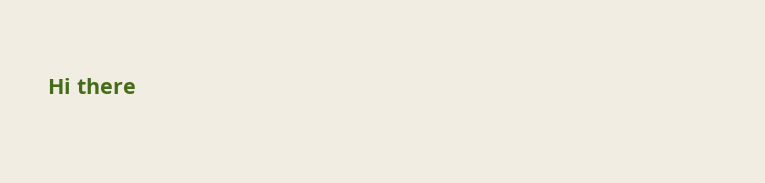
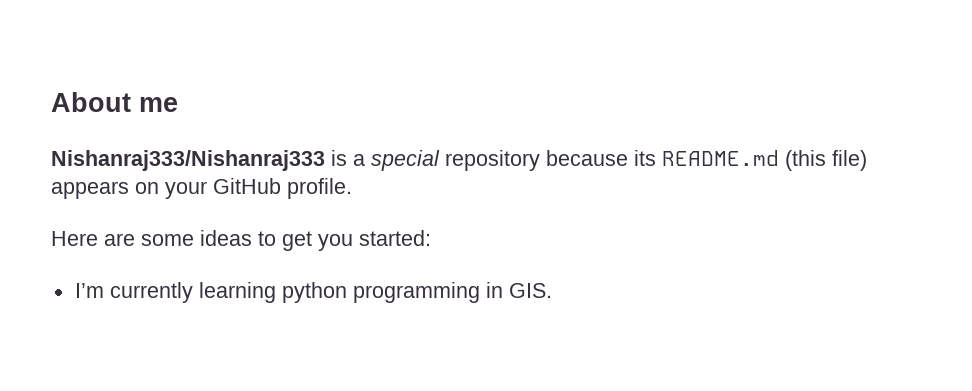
- Hi there
+ About me
+ Nishanraj333/Nishanraj333 is a special repository because its README.md (this file) appears on your GitHub profile.
+ Here are some ideas to get you started:
+ I’m currently learning python programming in GIS.

